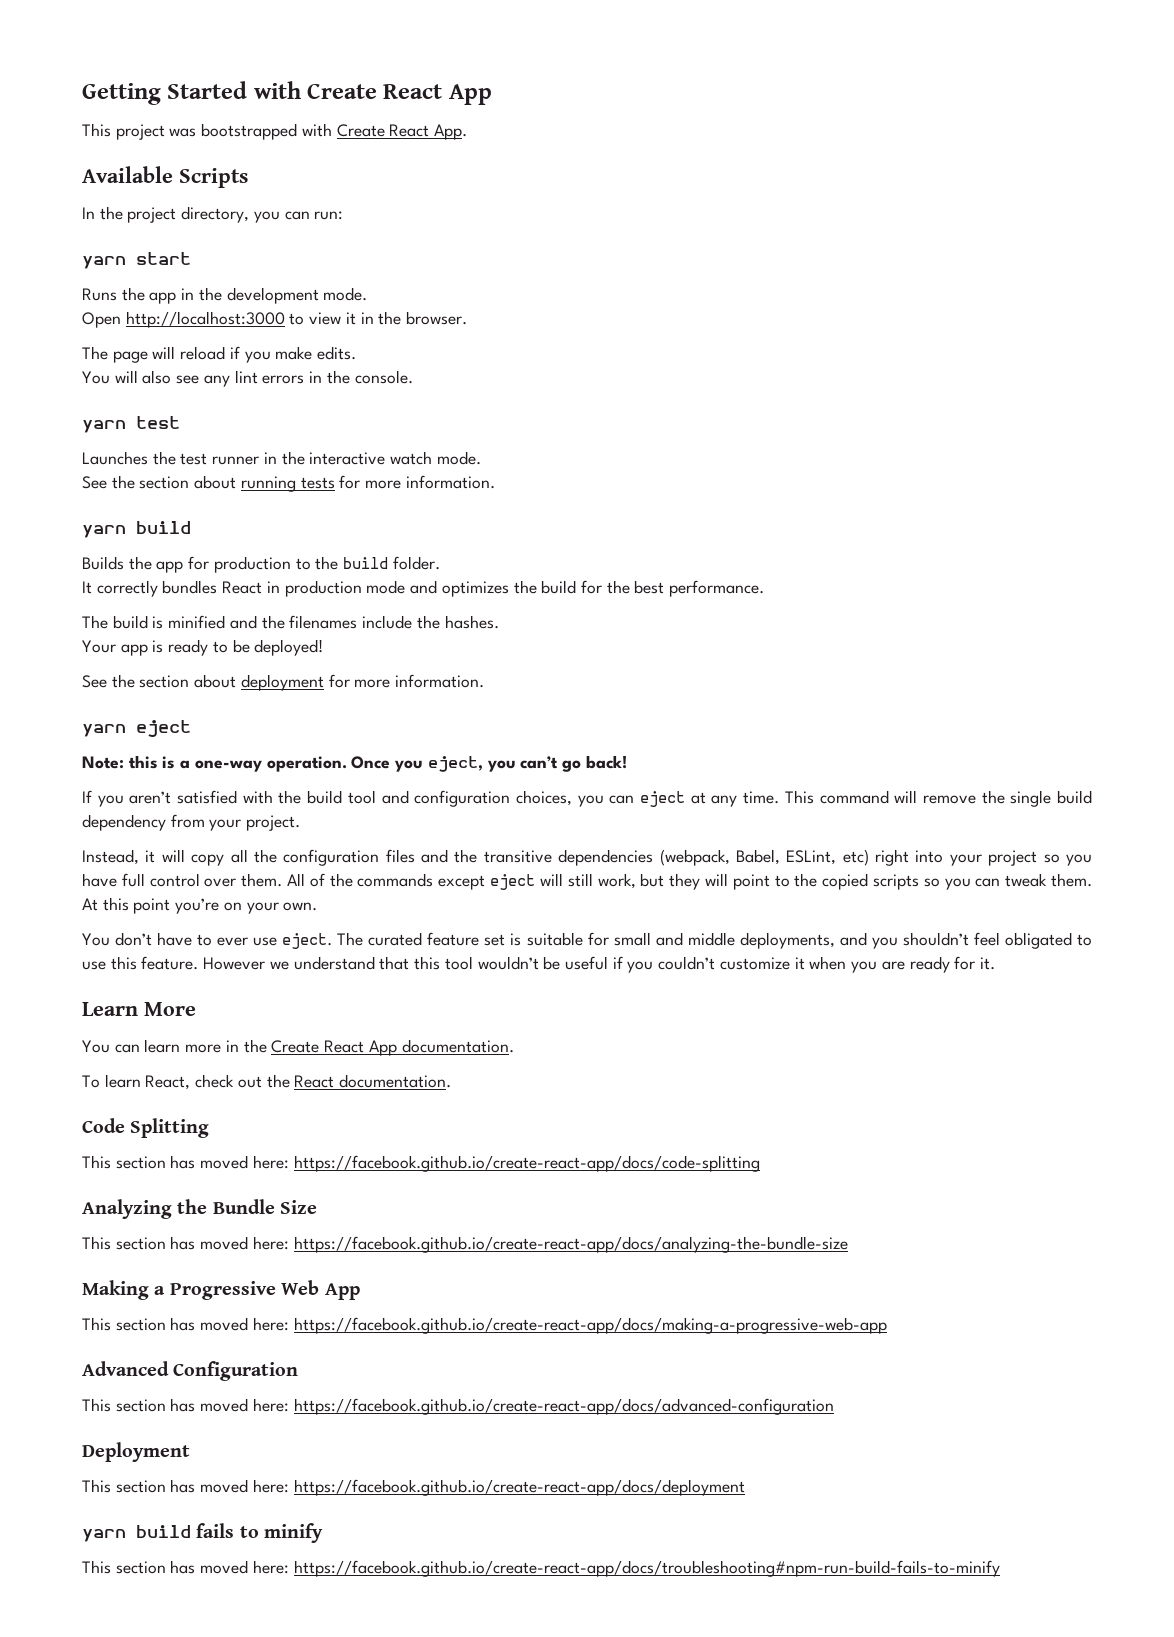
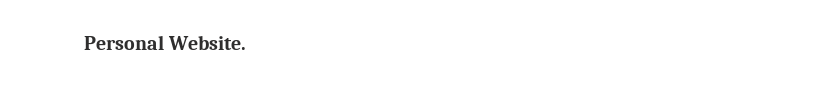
- Getting Started with Create React App
- This project was bootstrapped with Create React App.
- Available Scripts
- In the project directory, you can run:
- yarn start
- Runs the app in the development mode.
- Open http://localhost:3000 to view it in the browser.
- The page will reload if you make edits.
- You will also see any lint errors in the console.
- yarn test
- Launches the test runner in the interactive watch mode.
- See the section about running tests for more information.
- yarn build
- Builds the app for production to the build folder.
- It correctly bundles React in production mode and optimizes the build for the best performance.
- The build is minified and the filenames include the hashes.
- Your app is ready to be deployed!
- See the section about deployment for more information.
- yarn eject
- Note: this is a one-way operation. Once you eject, you can’t go back!
- If you aren’t satisfied with the build tool and configuration choices, you can eject at any time. This command will remove the single build dependency from your project.
- Instead, it will copy all the configuration files and the transitive dependencies (webpack, Babel, ESLint, etc) right into your project so you have full control over them. All of the commands except eject will still work, but they will point to the copied scripts so you can tweak them. At this point you’re on your own.
- You don’t have to ever use eject. The curated feature set is suitable for small and middle deployments, and you shouldn’t feel obligated to use this feature. However we understand that this tool wouldn’t be useful if you couldn’t customize it when you are ready for it.
- Learn More
- You can learn more in the Create React App documentation.
- To learn React, check out the React documentation.
- Code Splitting
- This section has moved here: https://facebook.github.io/create-react-app/docs/code-splitting
- Analyzing the Bundle Size
- This section has moved here: https://facebook.github.io/create-react-app/docs/analyzing-the-bundle-size
- Making a Progressive Web App
- This section has moved here: https://facebook.github.io/create-react-app/docs/making-a-progressive-web-app
- Advanced Configuration
- This section has moved here: https://facebook.github.io/create-react-app/docs/advanced-configuration
- Deployment
- This section has moved here: https://facebook.github.io/create-react-app/docs/deployment
- yarn build fails to minify
- This section has moved here: https://facebook.github.io/create-react-app/docs/troubleshooting#npm-run-build-fails-to-minify
+ Personal Website.

